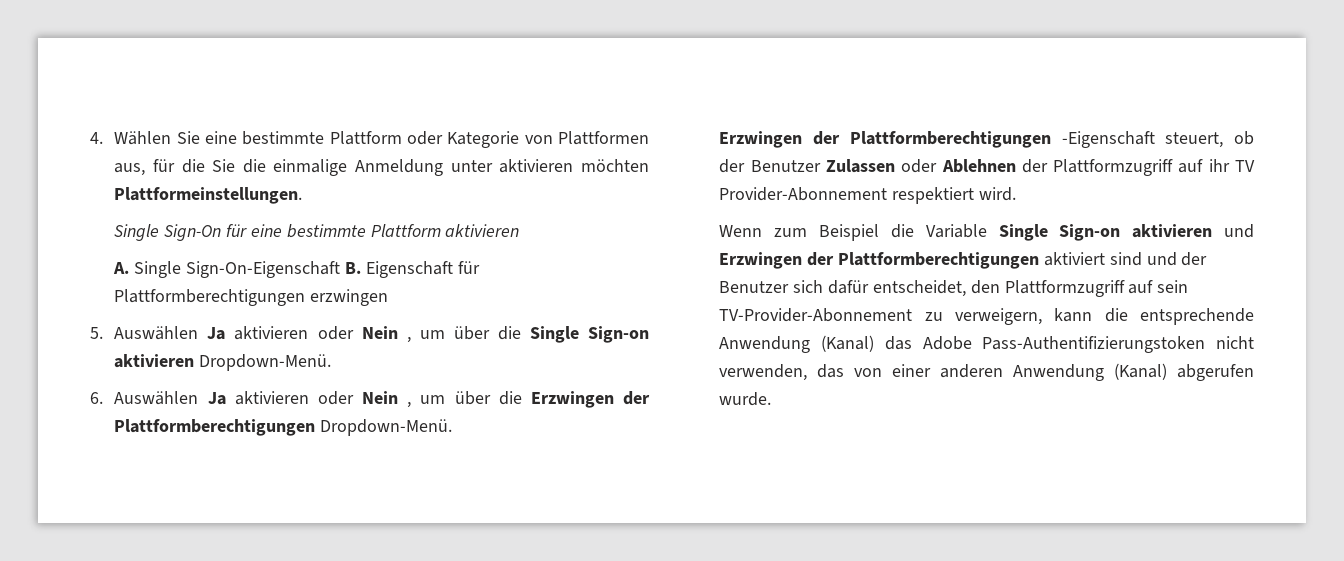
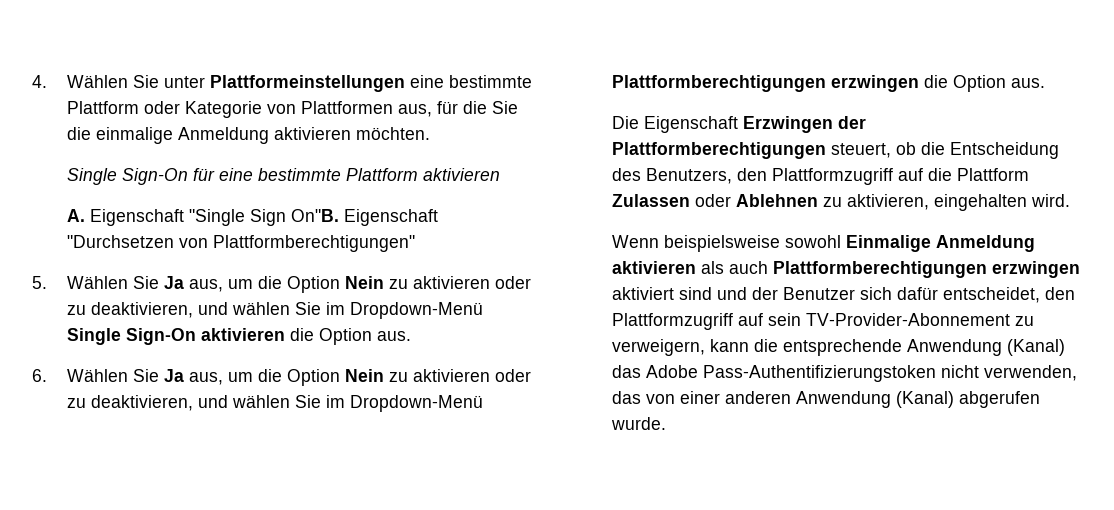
- 4. Wählen Sie eine bestimmte Plattform oder Kategorie von Plattformen aus, für die Sie die einmalige Anmeldung unter aktivieren möchten Plattformeinstellungen.
+ 4. Wählen Sie unter Plattformeinstellungen eine bestimmte Plattform oder Kategorie von Plattformen aus, für die Sie die einmalige Anmeldung aktivieren möchten.
- A. Single Sign-On-Eigenschaft B. Eigenschaft für Plattformberechtigungen erzwingen
- 5. Auswählen Ja aktivieren oder Nein , um über die Single Sign-on aktivieren Dropdown-Menü.
- 6. Auswählen Ja aktivieren oder Nein , um über die Erzwingen der Plattformberechtigungen Dropdown-Menü.
- Erzwingen der Plattformberechtigungen -Eigenschaft steuert, ob der Benutzer Zulassen oder Ablehnen der Plattformzugriff auf ihr TV Provider-Abonnement respektiert wird.
- Wenn zum Beispiel die Variable Single Sign-on aktivieren und Erzwingen der Plattformberechtigungen aktiviert sind und der Benutzer sich dafür entscheidet, den Plattformzugriff auf sein TV-Provider-Abonnement zu verweigern, kann die entsprechende Anwendung (Kanal) das Adobe Pass-Authentifizierungstoken nicht verwenden, das von einer anderen Anwendung (Kanal) abgerufen wurde.
+ A. Eigenschaft "Single Sign On"B. Eigenschaft "Durchsetzen von Plattformberechtigungen"
+ 5. Wählen Sie Ja aus, um die Option Nein zu aktivieren oder zu deaktivieren, und wählen Sie im Dropdown-Menü Single Sign-On aktivieren die Option aus.
+ 6. Wählen Sie Ja aus, um die Option Nein zu aktivieren oder zu deaktivieren, und wählen Sie im Dropdown-Menü Plattformberechtigungen erzwingen die Option aus.
+ Die Eigenschaft Erzwingen der Plattformberechtigungen steuert, ob die Entscheidung des Benutzers, den Plattformzugriff auf die Plattform Zulassen oder Ablehnen zu aktivieren, eingehalten wird.
+ Wenn beispielsweise sowohl Einmalige Anmeldung aktivieren als auch Plattformberechtigungen erzwingen aktiviert sind und der Benutzer sich dafür entscheidet, den Plattformzugriff auf sein TV-Provider-Abonnement zu verweigern, kann die entsprechende Anwendung (Kanal) das Adobe Pass-Authentifizierungstoken nicht verwenden, das von einer anderen Anwendung (Kanal) abgerufen wurde.

